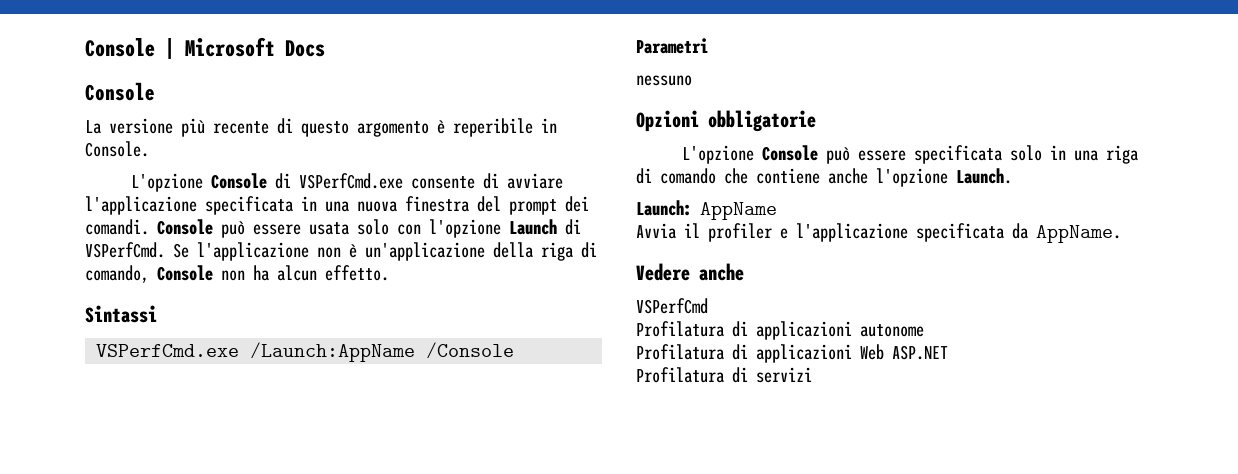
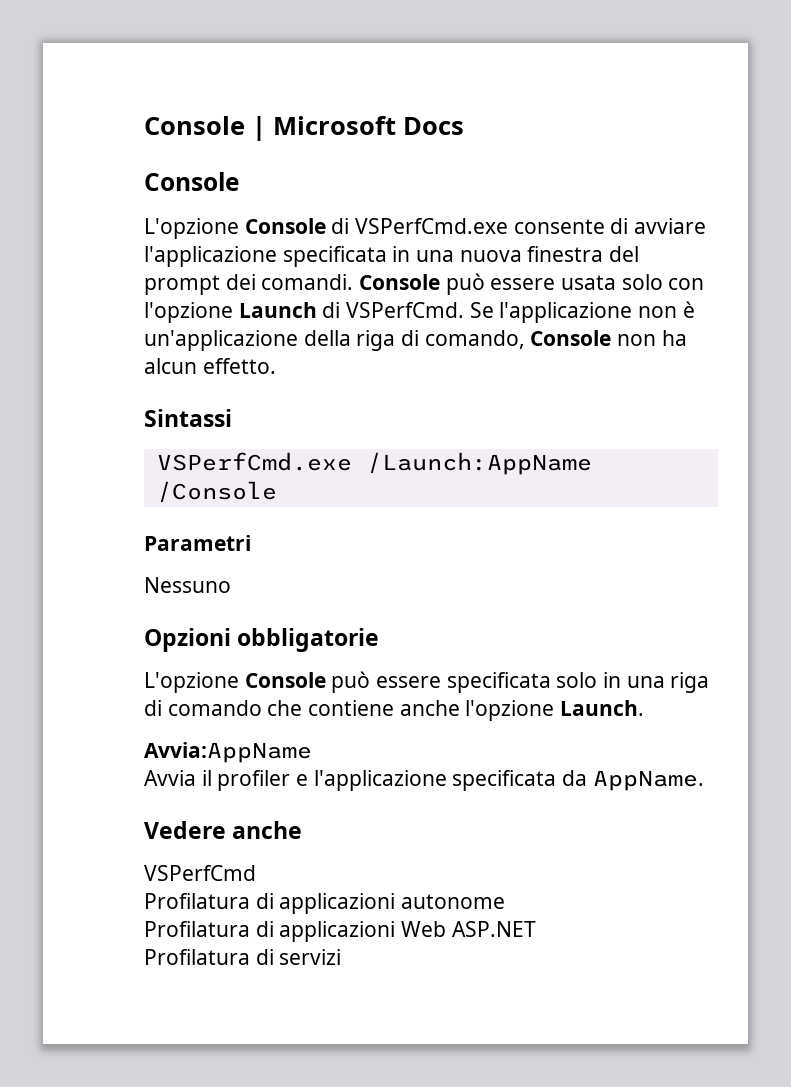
- La versione più recente di questo argomento è reperibile in Console.
- nessuno
+ Nessuno
- Launch: AppName
+ Avvia:AppName

